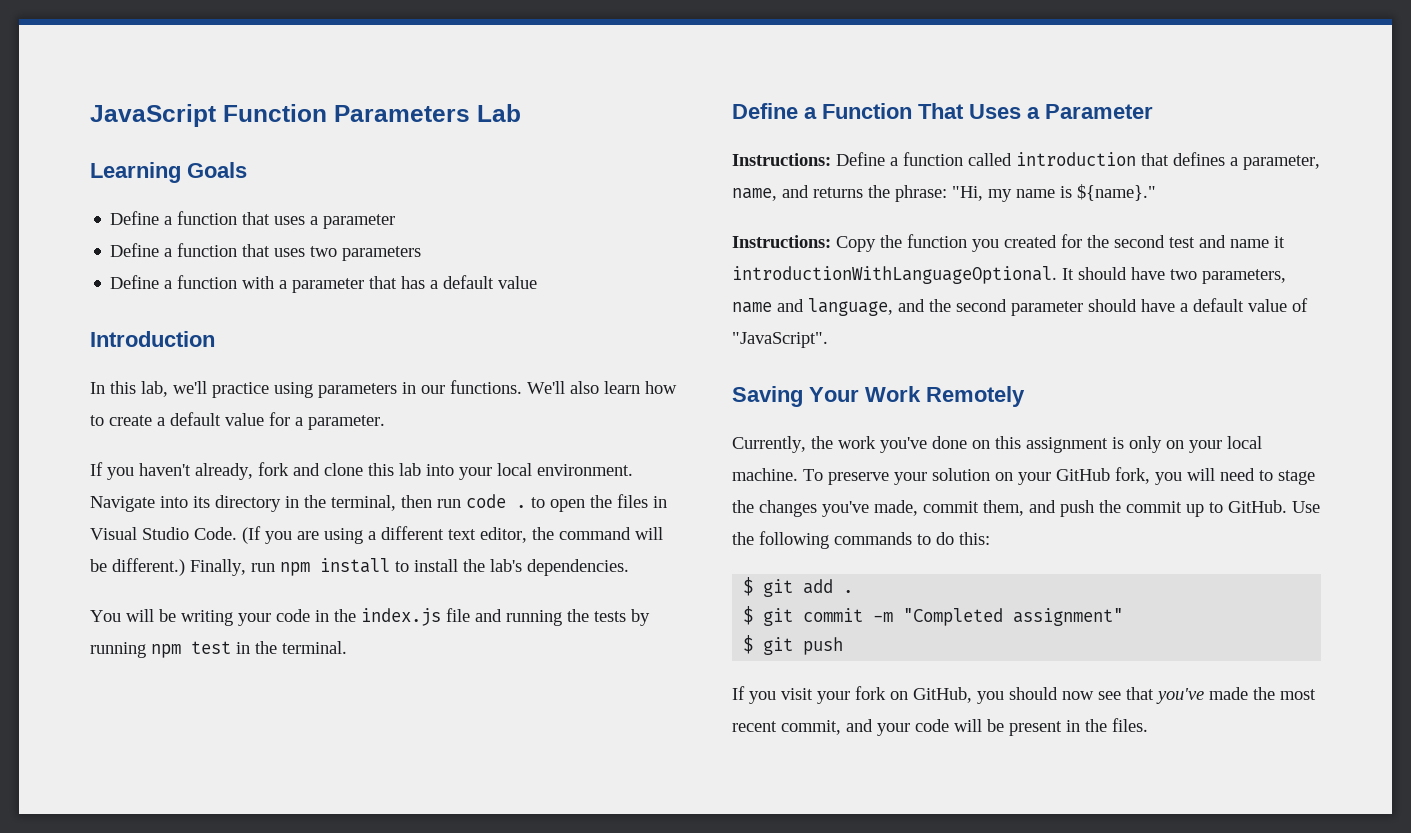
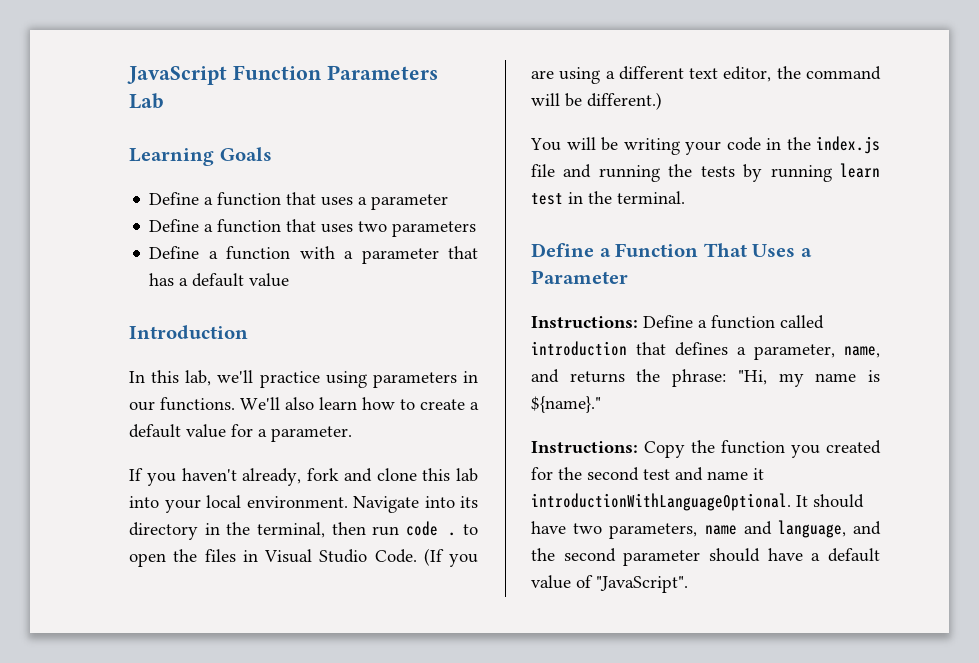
- Finally, run npm install to install the lab's dependencies.
- You will be writing your code in the index.js file and running the tests by running npm test in the terminal.
+ You will be writing your code in the index.js file and running the tests by running learn test in the terminal.
- Saving Your Work Remotely
- Currently, the work you've done on this assignment is only on your local machine. To preserve your solution on your GitHub fork, you will need to stage the changes you've made, commit them, and push the commit up to GitHub. Use the following commands to do this:
- $ git add .
- $ git commit -m "Completed assignment"
- $ git push
- If you visit your fork on GitHub, you should now see that you've made the most recent commit, and your code will be present in the files.

